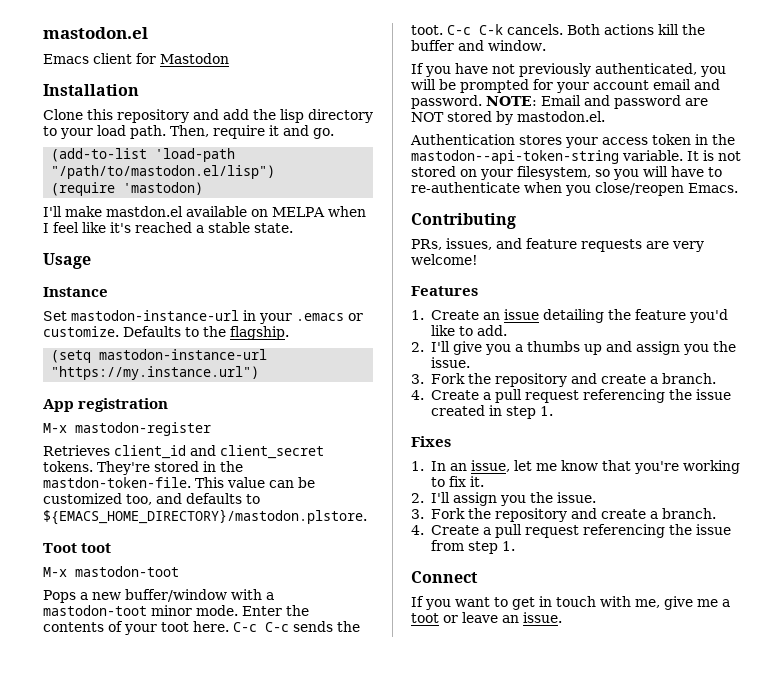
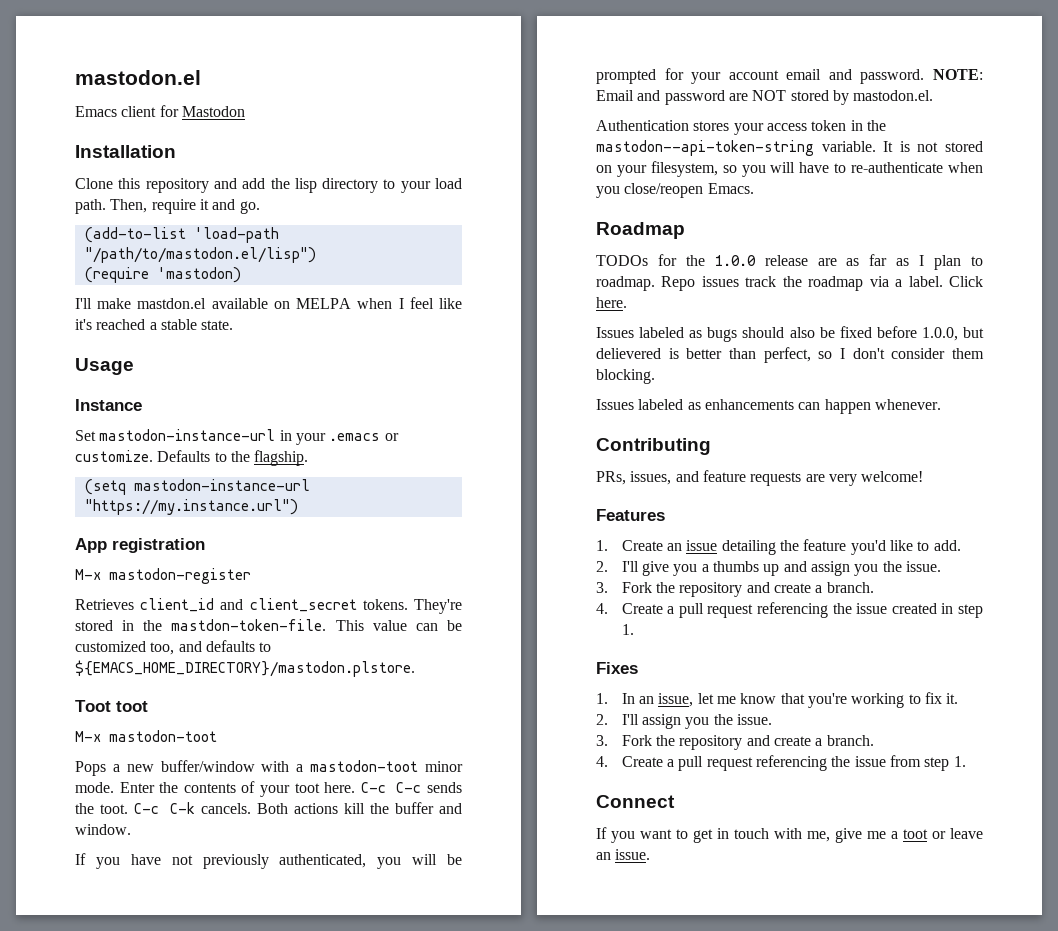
+ Roadmap
+ TODOs for the 1.0.0 release are as far as I plan to roadmap. Repo issues track the roadmap via a label. Click here.
+ Issues labeled as bugs should also be fixed before 1.0.0, but delievered is better than perfect, so I don't consider them blocking.
+ Issues labeled as enhancements can happen whenever.

